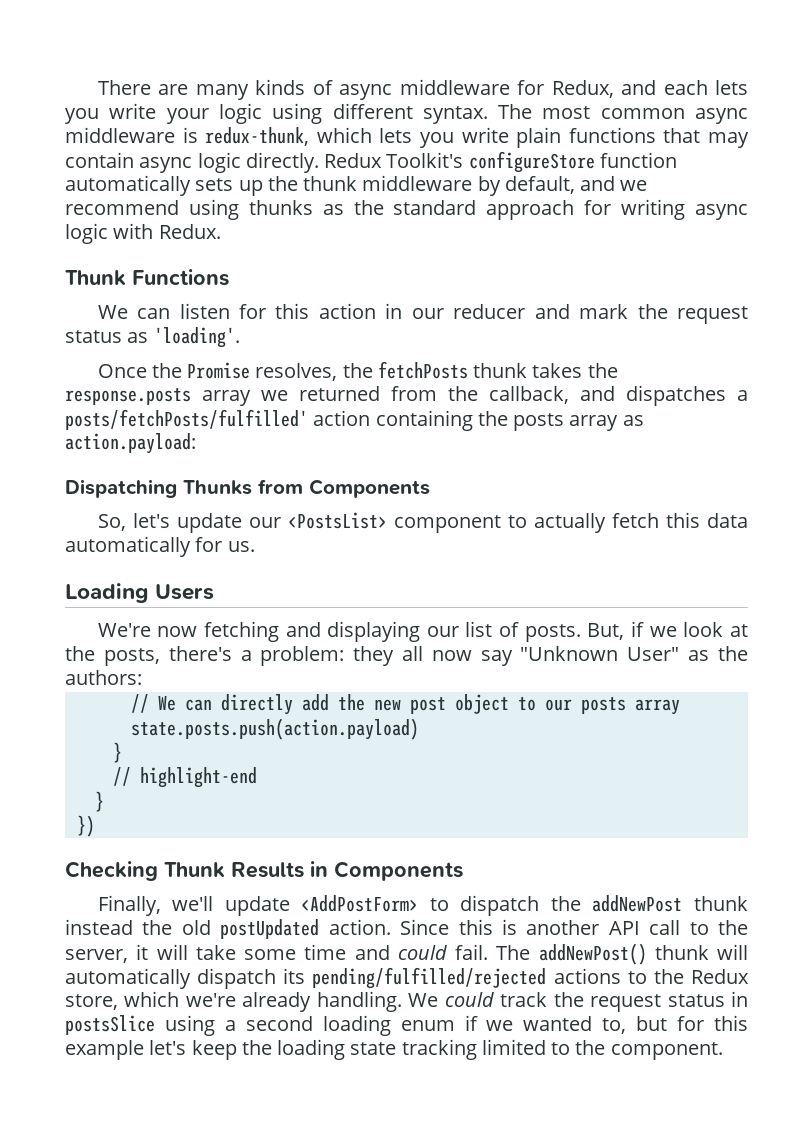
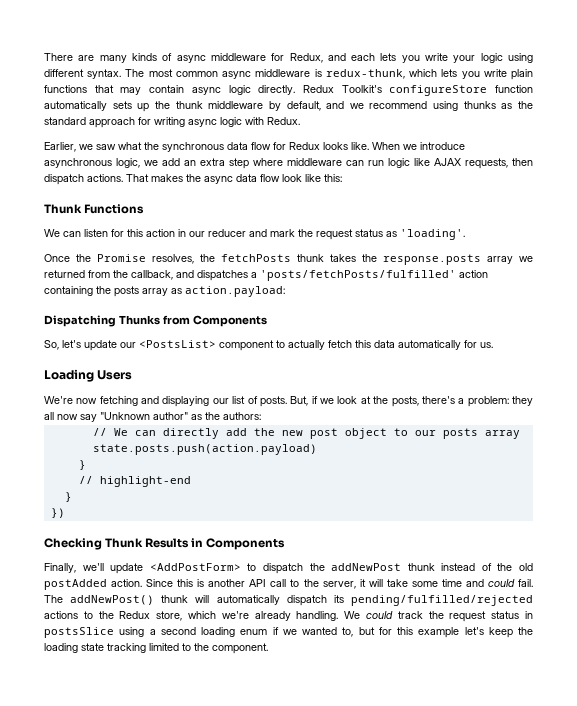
+ Earlier, we saw what the synchronous data flow for Redux looks like. When we introduce asynchronous logic, we add an extra step where middleware can run logic like AJAX requests, then dispatch actions. That makes the async data flow look like this:
- Once the Promise resolves, the fetchPosts thunk takes the response.posts array we returned from the callback, and dispatches a posts/fetchPosts/fulfilled' action containing the posts array as action.payload:
+ Once the Promise resolves, the fetchPosts thunk takes the response.posts array we returned from the callback, and dispatches a 'posts/fetchPosts/fulfilled' action containing the posts array as action.payload:
- But, if we look at the posts, there's a problem: they all now say "Unknown User" as the authors:
+ But, if we look at the posts, there's a problem: they all now say "Unknown author" as the authors:
- Finally, we'll update <AddPostForm> to dispatch the addNewPost thunk instead the old postUpdated action.
+ Finally, we'll update <AddPostForm> to dispatch the addNewPost thunk instead of the old postAdded action.

